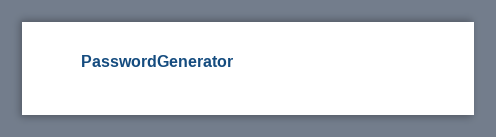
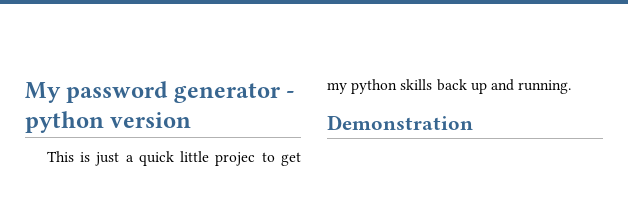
- PasswordGenerator
+ My password generator - python version
+ This is just a quick little projec to get my python skills back up and running.
+ Demonstration

